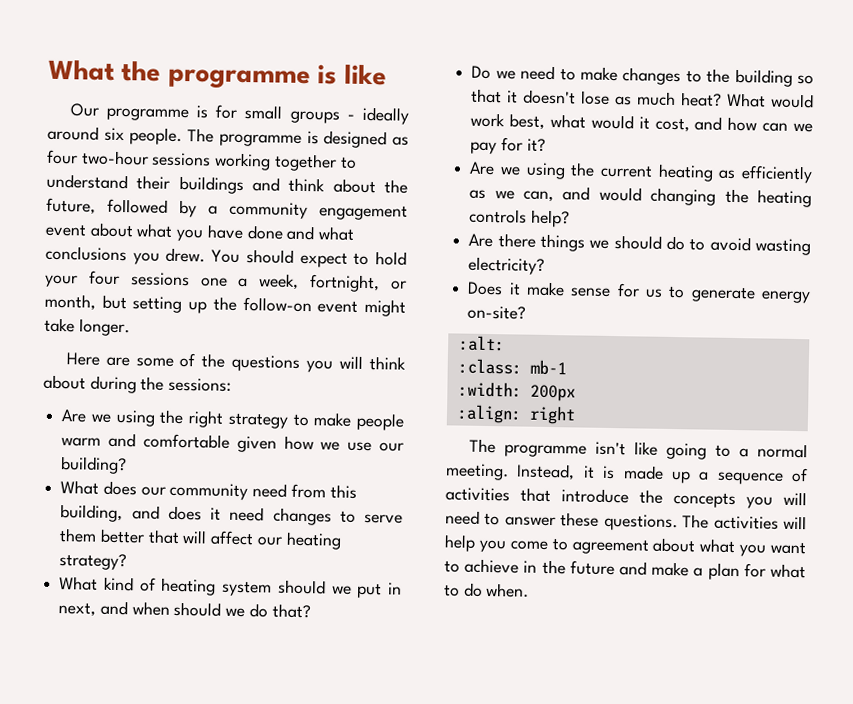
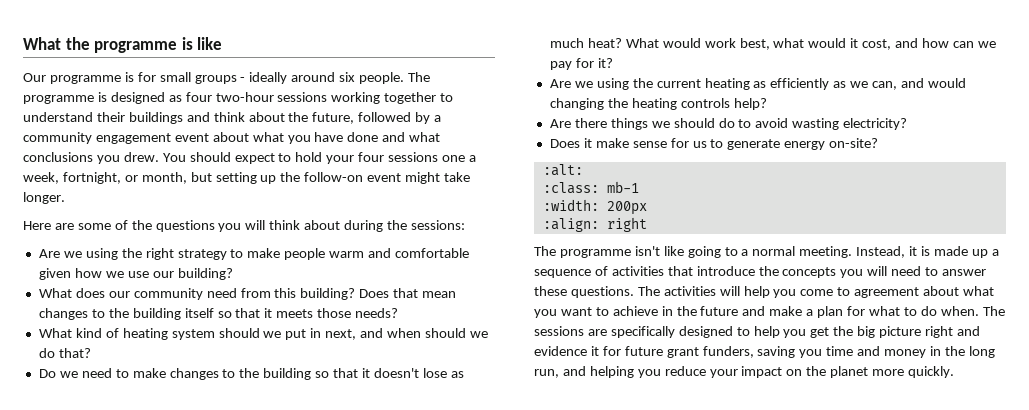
- What does our community need from this building, and does it need changes to serve them better that will affect our heating strategy?
+ What does our community need from this building? Does that mean changes to the building itself so that it meets those needs?
+ The sessions are specifically designed to help you get the big picture right and evidence it for future grant funders, saving you time and money in the long run, and helping you reduce your impact on the planet more quickly.

